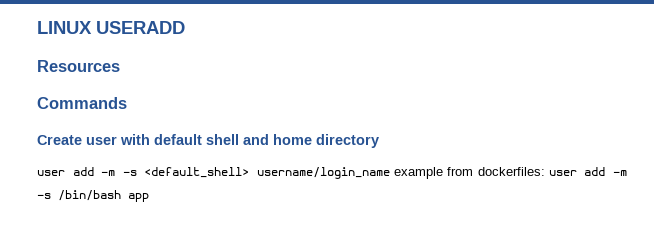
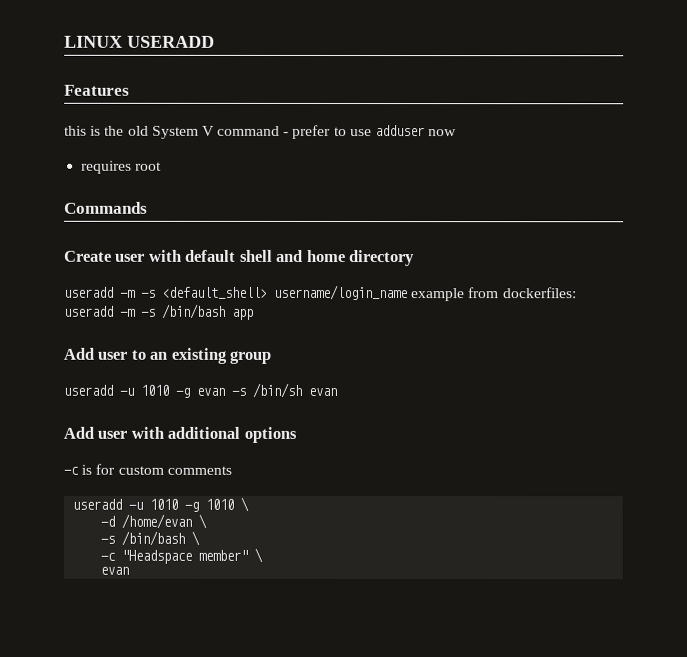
- Resources
+ Features
+ this is the old System V command - prefer to use adduser now
+ requires root
- user add -m -s <default_shell> username/login_name example from dockerfiles: user add -m -s /bin/bash app
+ useradd -m -s <default_shell> username/login_name example from dockerfiles: useradd -m -s /bin/bash app
+ Add user to an existing group
+ useradd -u 1010 -g evan -s /bin/sh evan
+ Add user with additional options
+ -c is for custom comments
+ useradd -u 1010 -g 1010 \
+ -d /home/evan \
+ -s /bin/bash \
+ -c "Headspace member" \
+ evan

